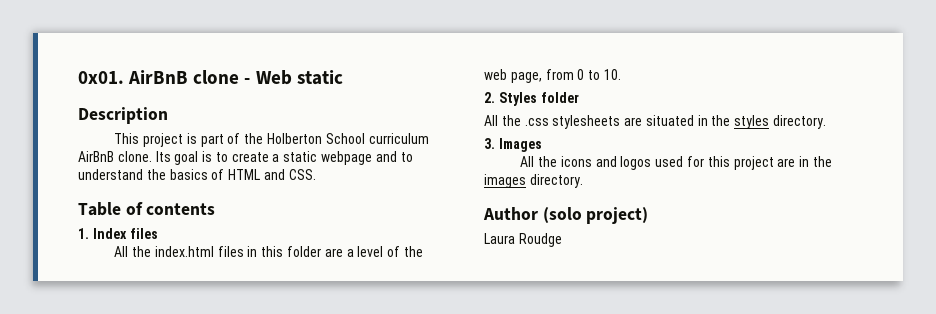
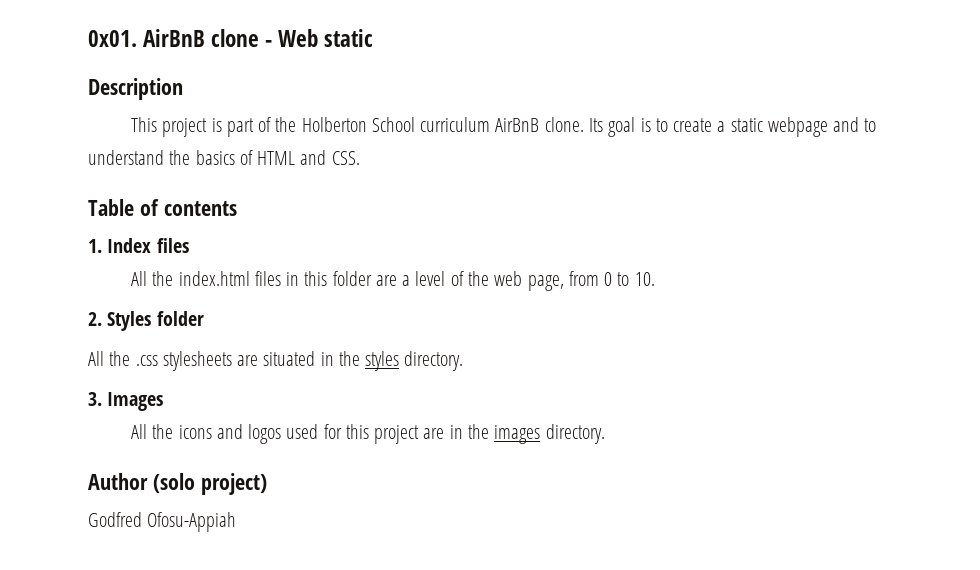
- Laura Roudge
+ Godfred Ofosu-Appiah

